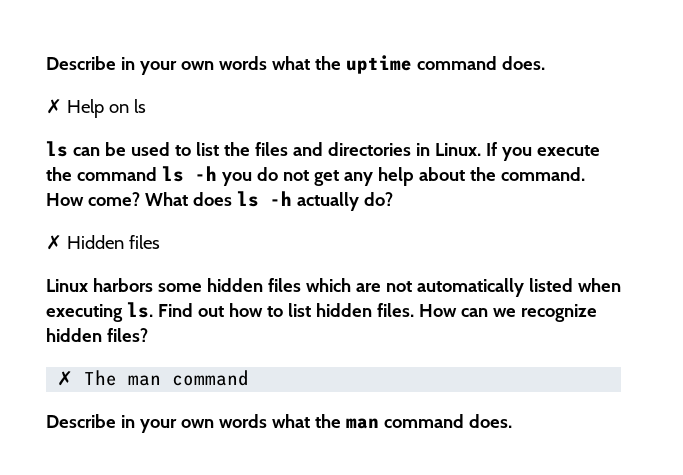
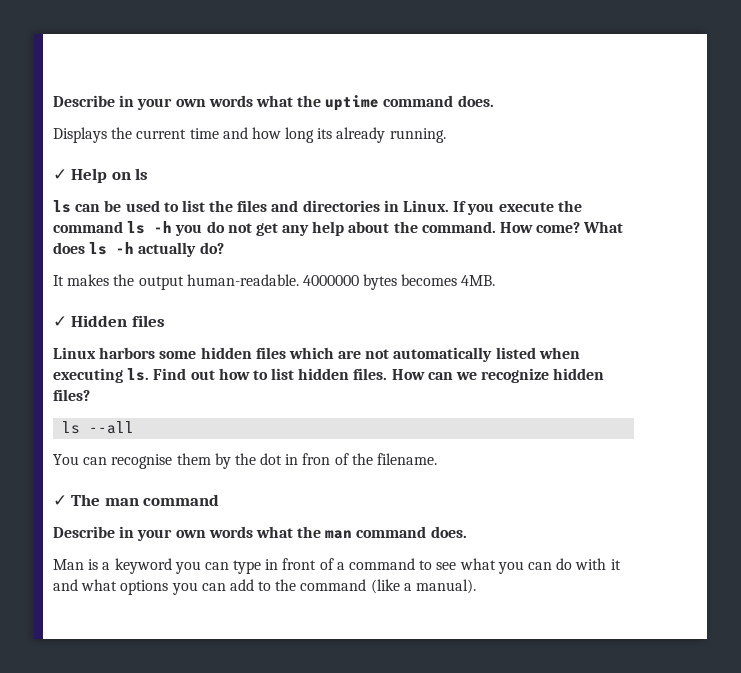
- ✗ Help on ls
+ Displays the current time and how long its already running.
+ ✓ Help on ls
- ✗ Hidden files
+ It makes the output human-readable. 4000000 bytes becomes 4MB.
+ ✓ Hidden files
- ✗ The man command
+ ls --all
+ You can recognise them by the dot in fron of the filename.
+ ✓ The man command
+ Man is a keyword you can type in front of a command to see what you can do with it and what options you can add to the command (like a manual).

